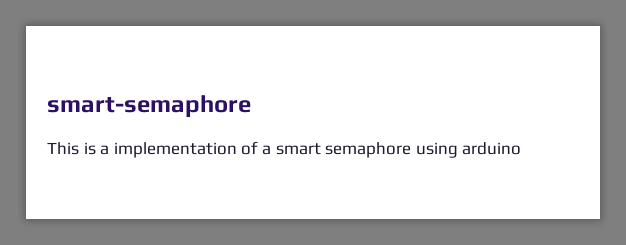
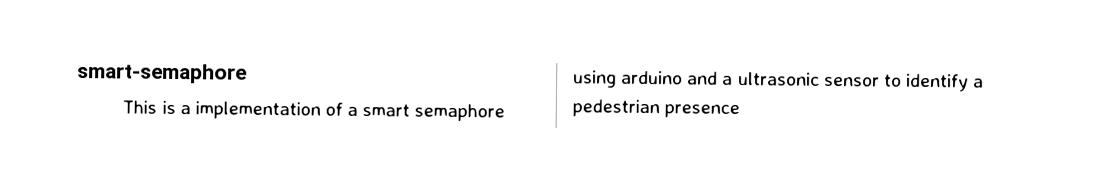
- This is a implementation of a smart semaphore using arduino
+ This is a implementation of a smart semaphore using arduino and a ultrasonic sensor to identify a pedestrian presence

